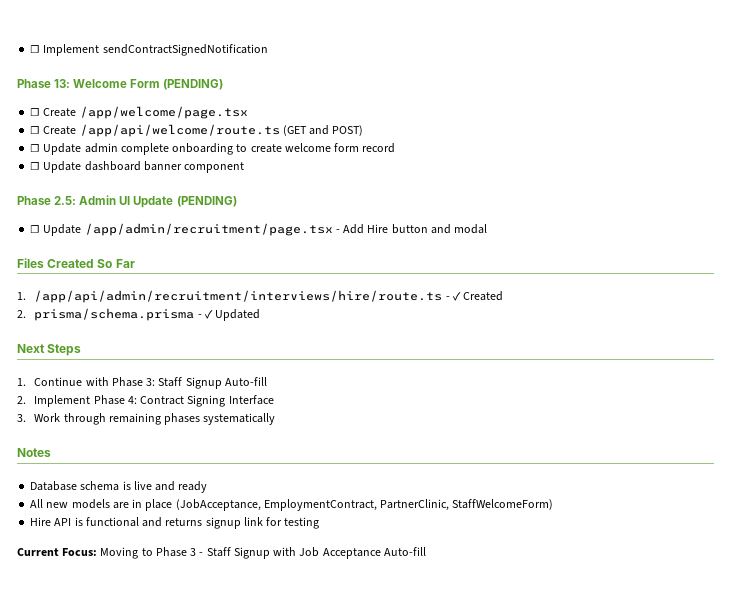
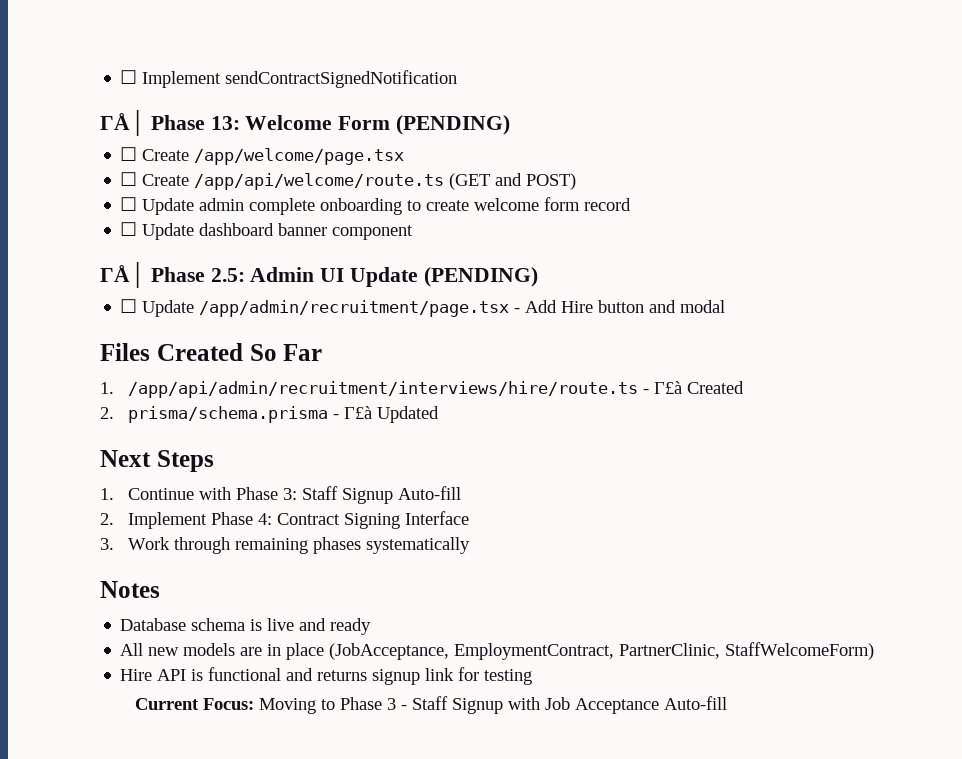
- Phase 13: Welcome Form (PENDING)
+ ΓÅ│ Phase 13: Welcome Form (PENDING)
- Phase 2.5: Admin UI Update (PENDING)
+ ΓÅ│ Phase 2.5: Admin UI Update (PENDING)
- 1. /app/api/admin/recruitment/interviews/hire/route.ts - ✓ Created
+ 1. /app/api/admin/recruitment/interviews/hire/route.ts - Γ£à Created
- 2. prisma/schema.prisma - ✓ Updated
+ 2. prisma/schema.prisma - Γ£à Updated

